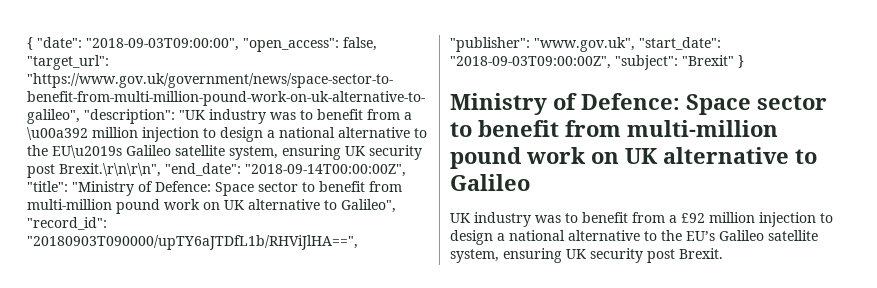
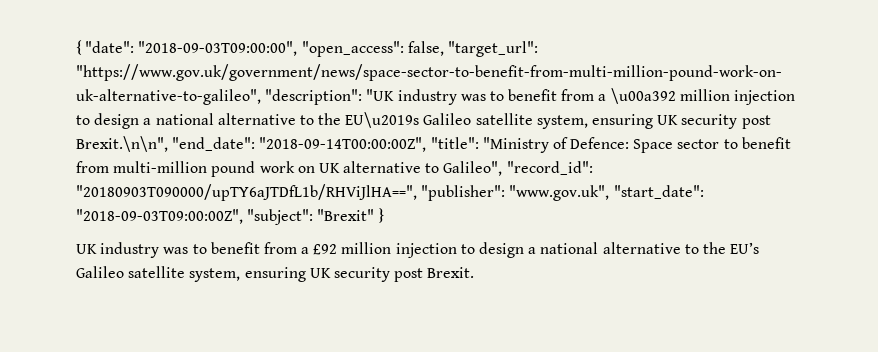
- "UK industry was to benefit from a \u00a392 million injection to design a national alternative to the EU\u2019s Galileo satellite system, ensuring UK security post Brexit.\r\n\r\n", "end_date":
+ "UK industry was to benefit from a \u00a392 million injection to design a national alternative to the EU\u2019s Galileo satellite system, ensuring UK security post Brexit.\n\n", "end_date":
- Ministry of Defence: Space sector to benefit from multi-million pound work on UK alternative to Galileo

